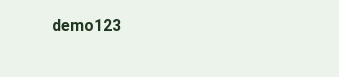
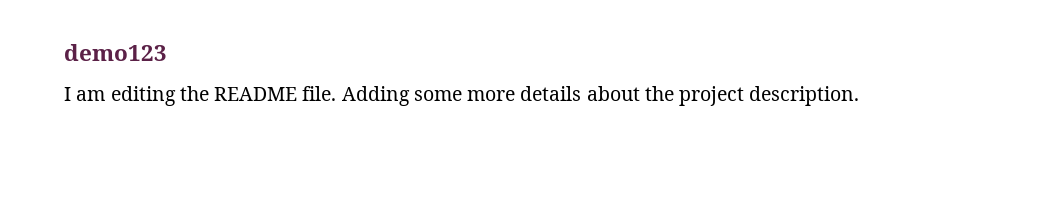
+ I am editing the README file. Adding some more details about the project description.

